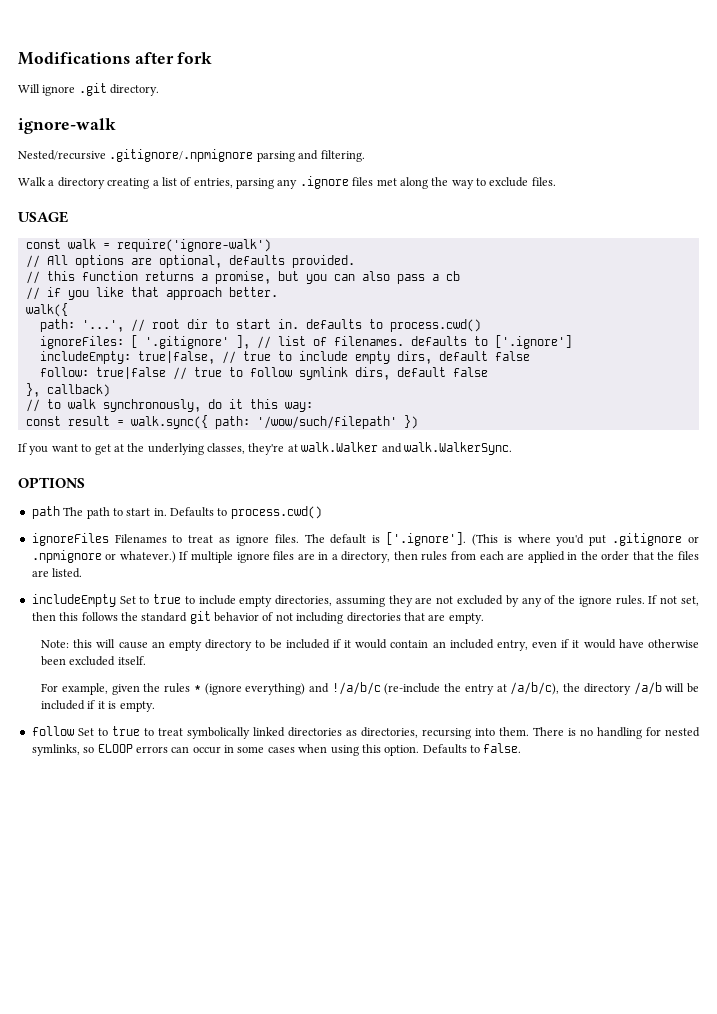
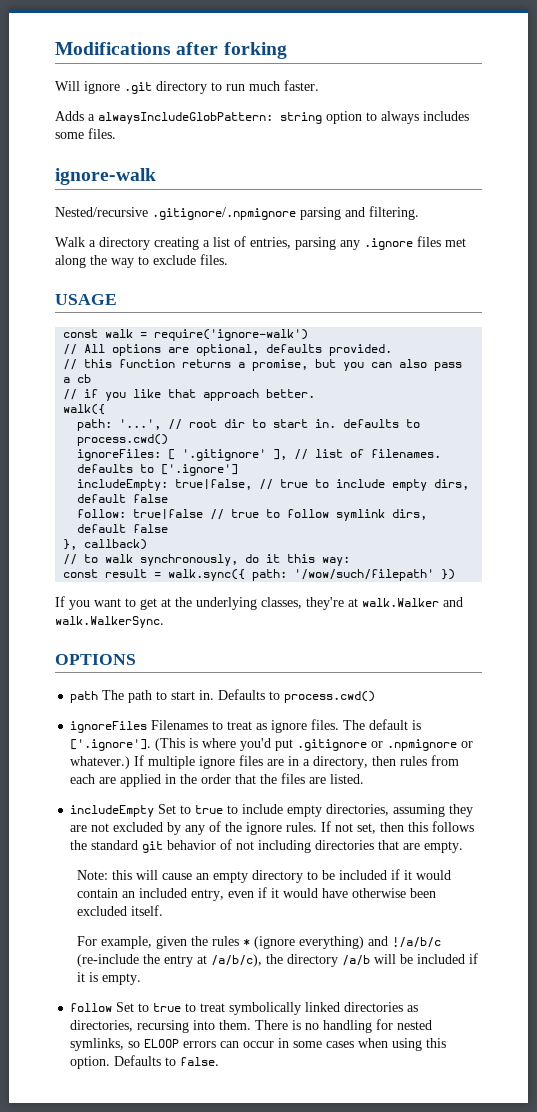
- Modifications after fork
+ Modifications after forking
- Will ignore .git directory.
+ Will ignore .git directory to run much faster.
+ Adds a alwaysIncludeGlobPattern: string option to always includes some files.

